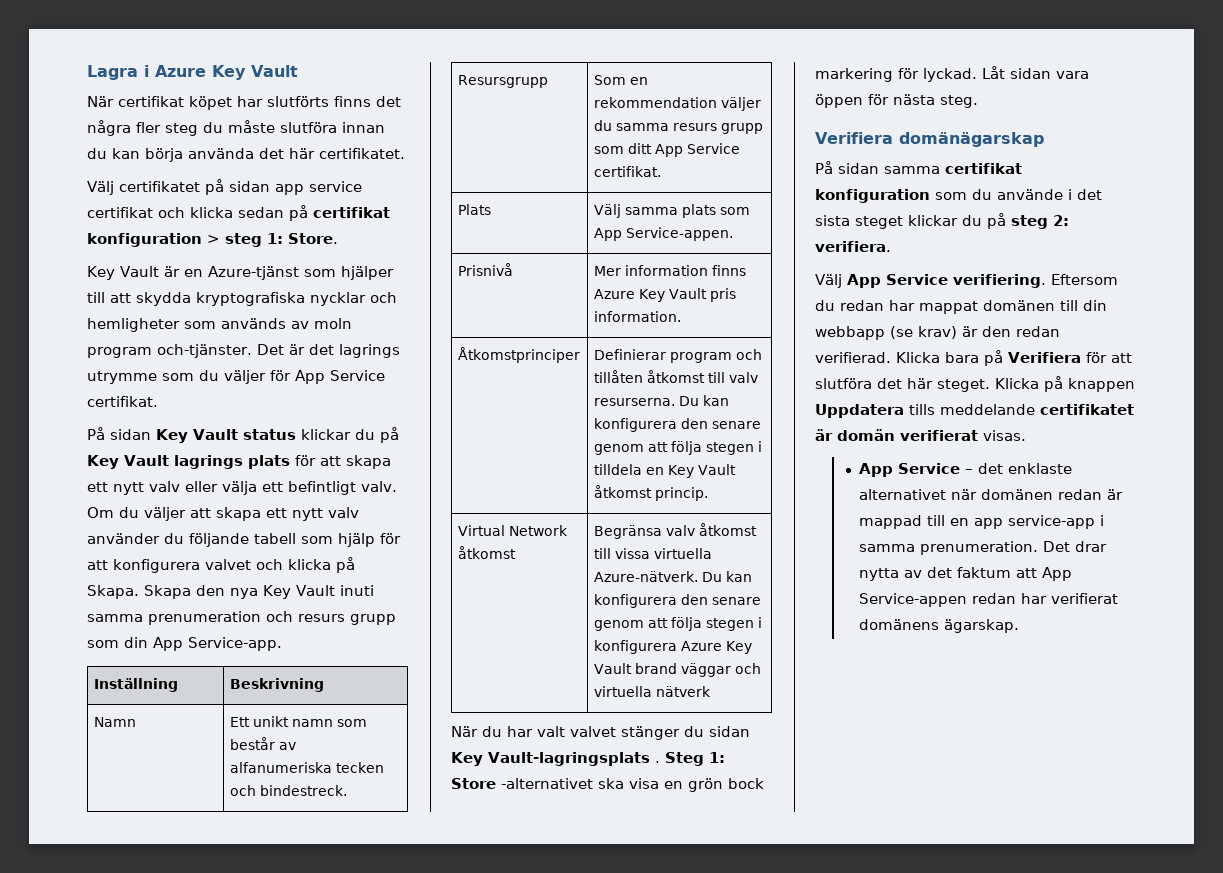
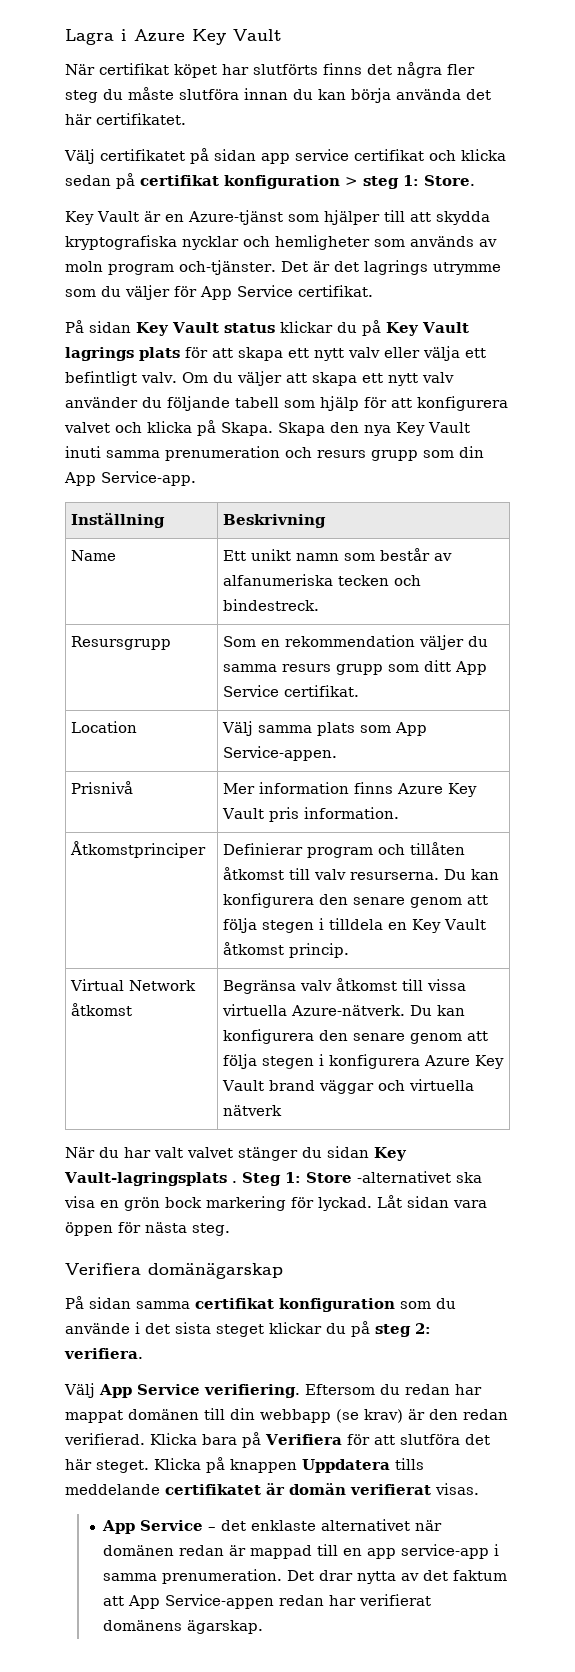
- Namn | Ett unikt namn som består av alfanumeriska tecken och bindestreck.
+ Name | Ett unikt namn som består av alfanumeriska tecken och bindestreck.
- Plats | Välj samma plats som App Service-appen.
+ Location | Välj samma plats som App Service-appen.

